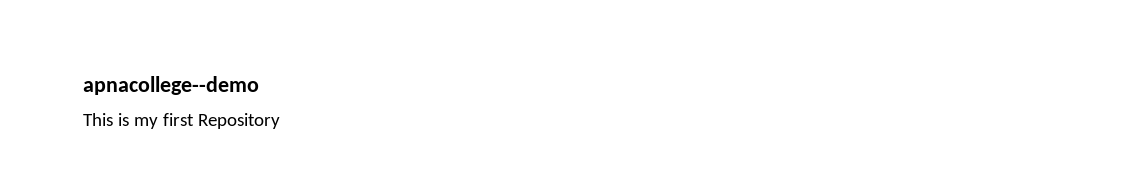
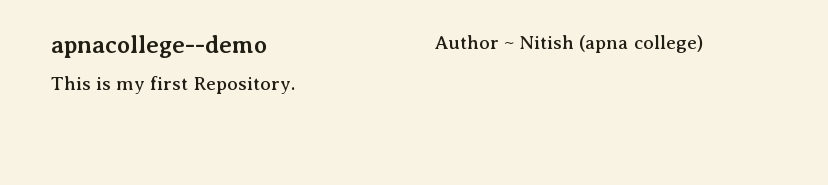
- This is my first Repository
+ This is my first Repository.
+ Author ~ Nitish (apna college)

